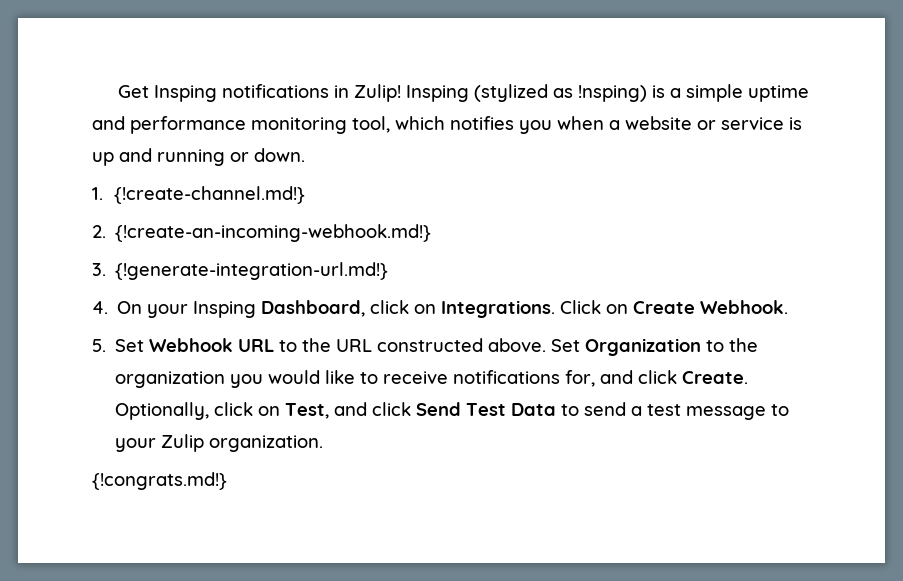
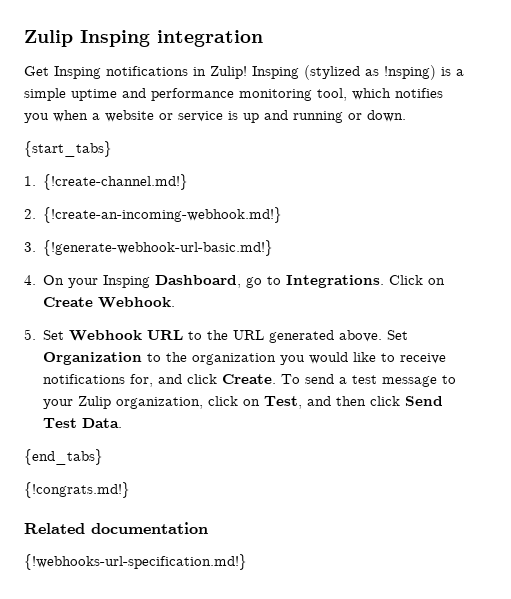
+ Zulip Insping integration
+ {start_tabs}
- 3. {!generate-integration-url.md!}
+ 3. {!generate-webhook-url-basic.md!}
- 4. On your Insping Dashboard, click on Integrations.
+ 4. On your Insping Dashboard, go to Integrations.
- 5. Set Webhook URL to the URL constructed above.
+ 5. Set Webhook URL to the URL generated above.
- Optionally, click on Test, and click Send Test Data to send a test message to your Zulip organization.
+ To send a test message to your Zulip organization, click on Test, and then click Send Test Data.
+ {end_tabs}
  {!congrats.md!}
+ Related documentation
+ {!webhooks-url-specification.md!}

